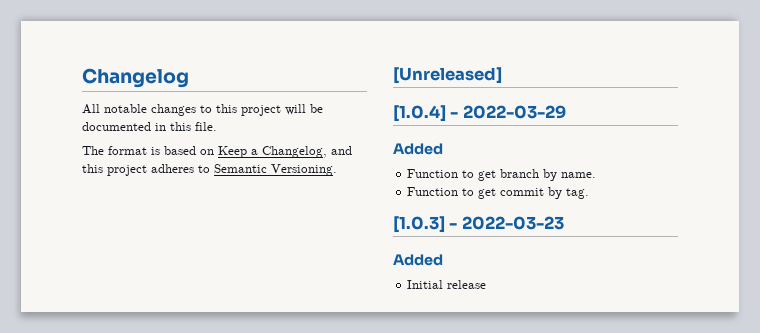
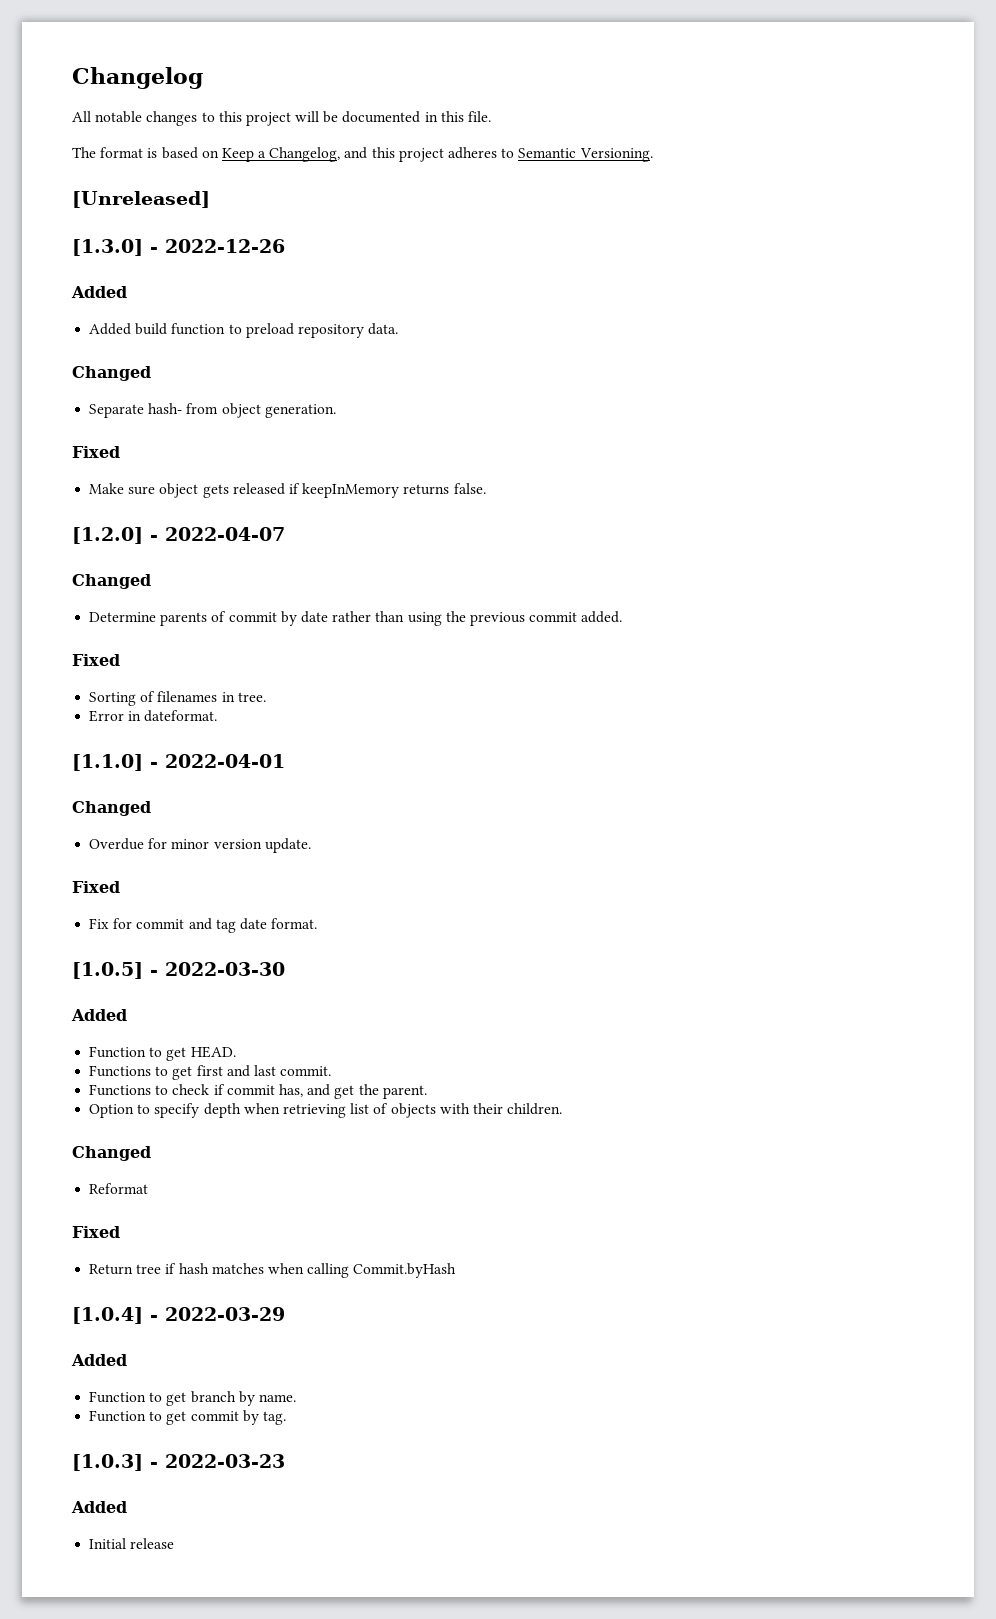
+ [1.3.0] - 2022-12-26
+ Added
+ Added build function to preload repository data.
+ Changed
+ Separate hash- from object generation.
+ Fixed
+ Make sure object gets released if keepInMemory returns false.
+ [1.2.0] - 2022-04-07
+ Changed
+ Determine parents of commit by date rather than using the previous commit added.
+ Fixed
+ Sorting of filenames in tree.
+ Error in dateformat.
+ [1.1.0] - 2022-04-01
+ Changed
+ Overdue for minor version update.
+ Fixed
+ Fix for commit and tag date format.
+ [1.0.5] - 2022-03-30
+ Added
+ Function to get HEAD.
+ Functions to get first and last commit.
+ Functions to check if commit has, and get the parent.
+ Option to specify depth when retrieving list of objects with their children.
+ Changed
+ Reformat
+ Fixed
+ Return tree if hash matches when calling Commit.byHash

